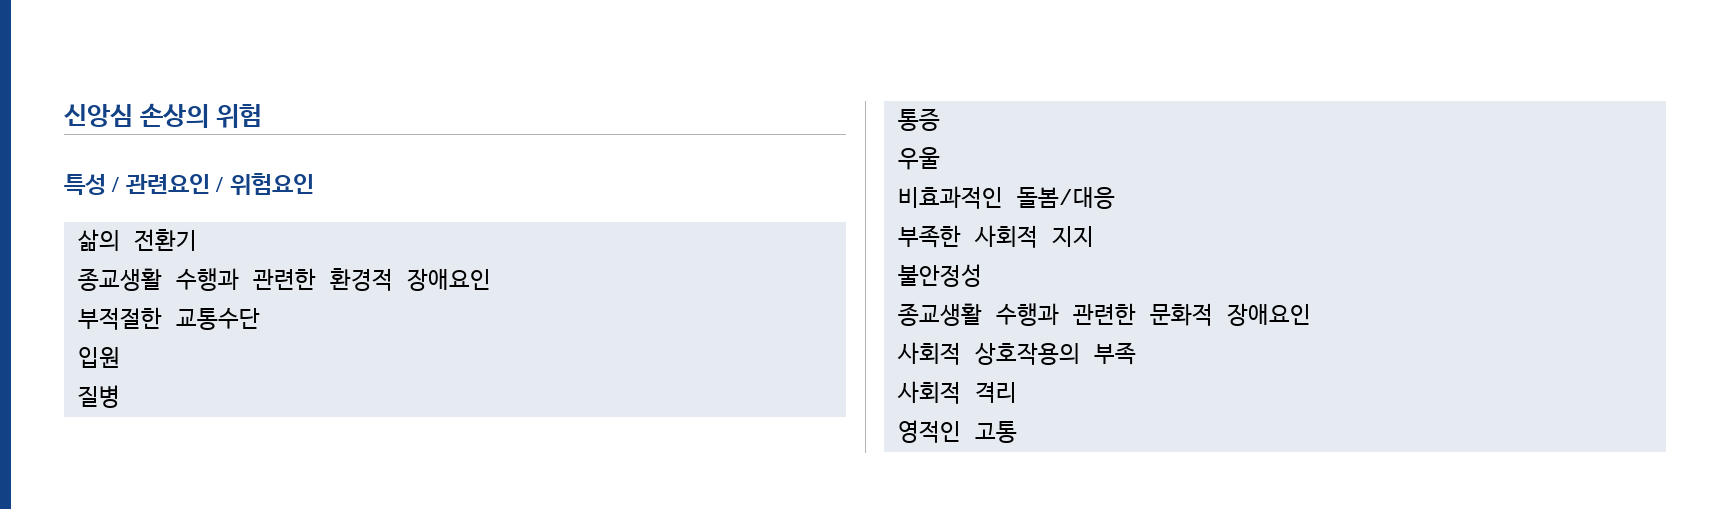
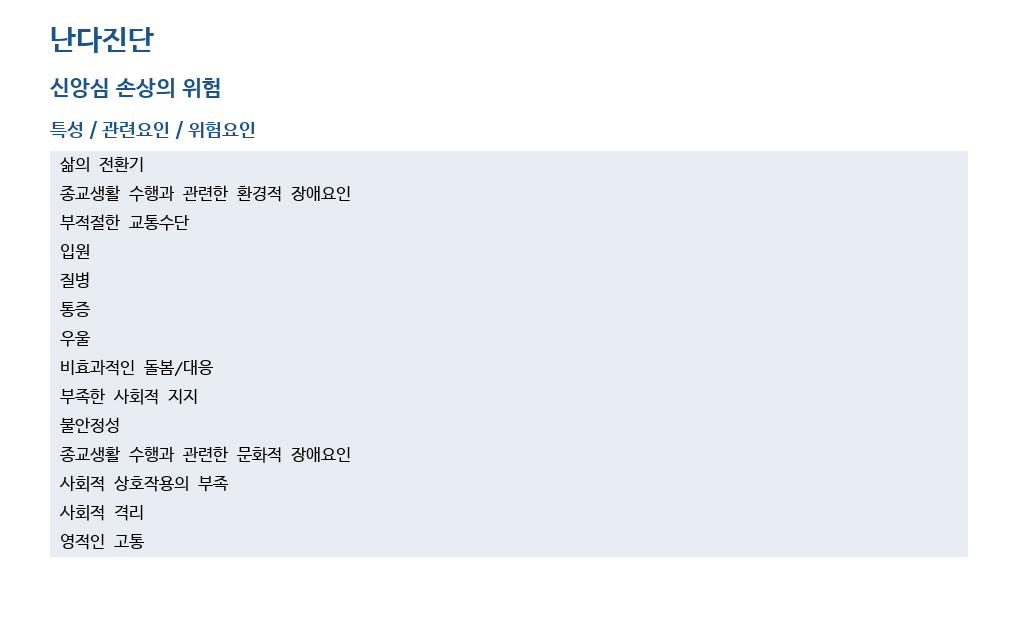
+ 난다진단

